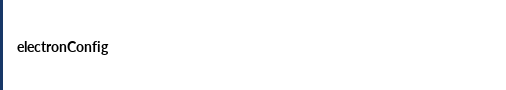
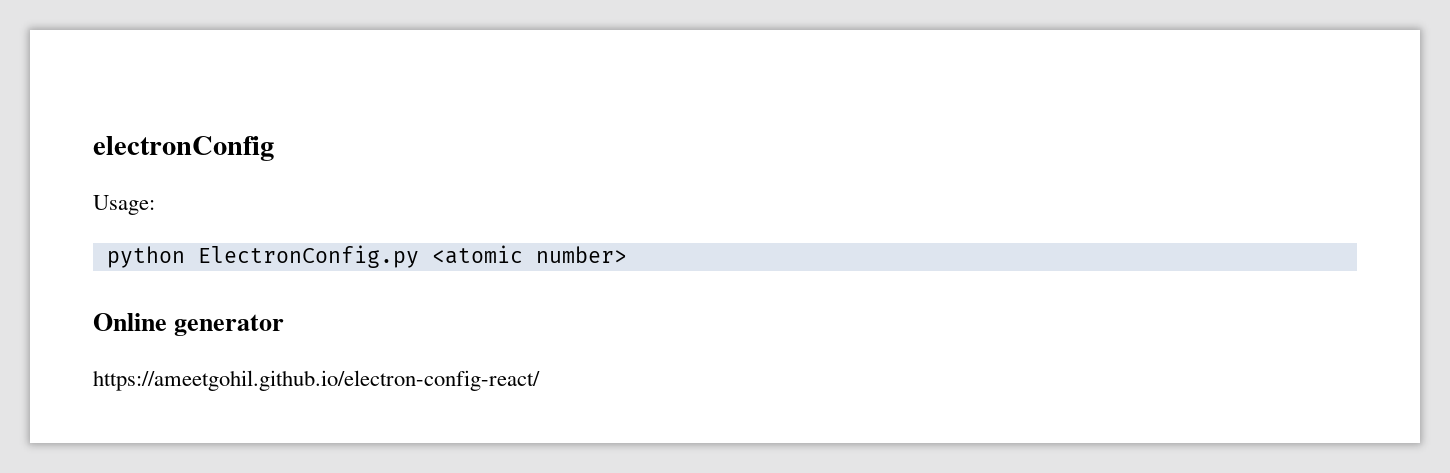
+ Usage:
+ python ElectronConfig.py <atomic number>
+ Online generator
+ https://ameetgohil.github.io/electron-config-react/

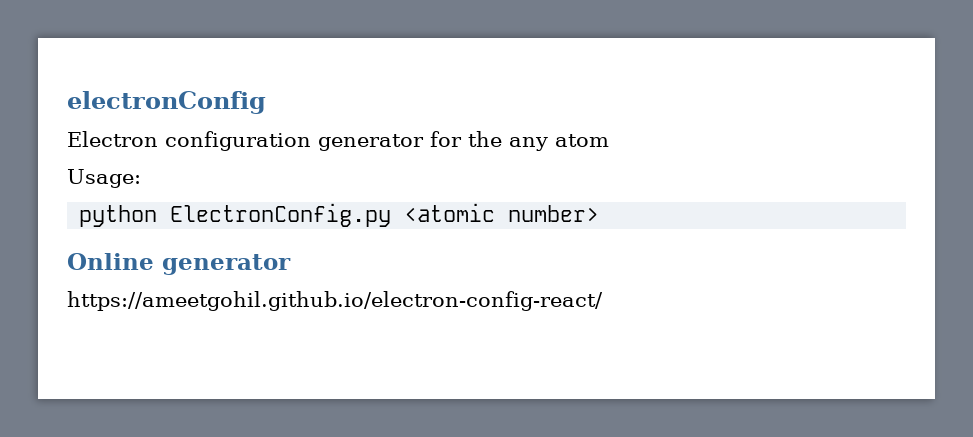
+ Electron configuration generator for the any atom

